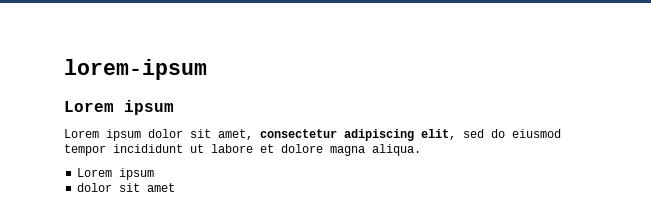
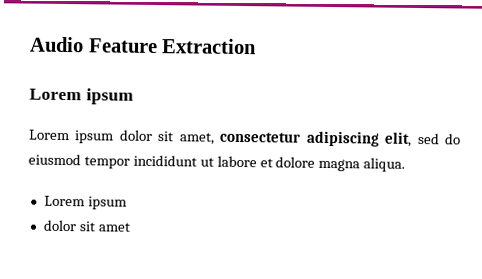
- lorem-ipsum
+ Audio Feature Extraction

